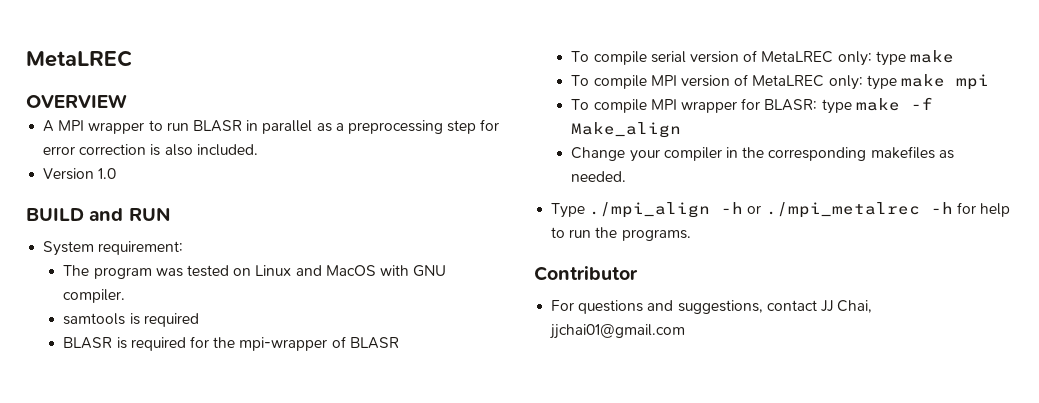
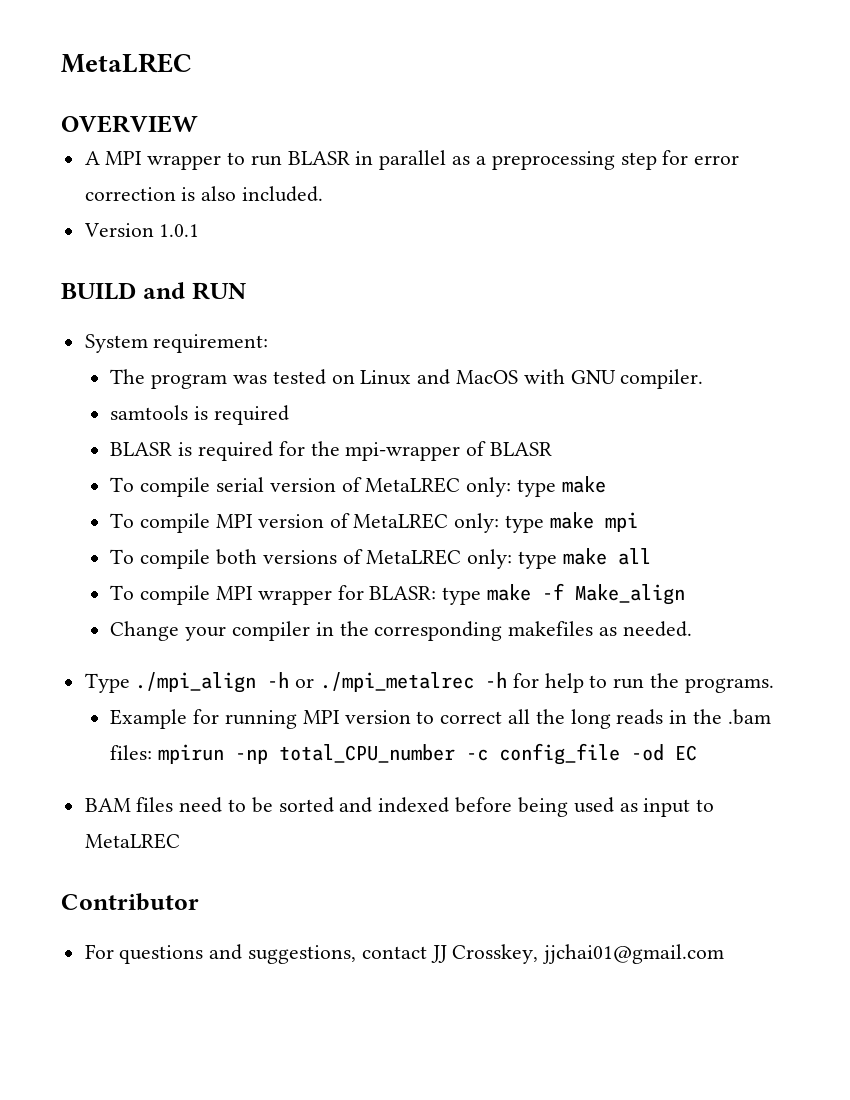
- Version 1.0
+ Version 1.0.1
+ To compile both versions of MetaLREC only: type make all
+ Example for running MPI version to correct all the long reads in the .bam files: mpirun -np total_CPU_number -c config_file -od EC
+ BAM files need to be sorted and indexed before being used as input to MetaLREC
- For questions and suggestions, contact JJ Chai, jjchai01@gmail.com
+ For questions and suggestions, contact JJ Crosskey, jjchai01@gmail.com

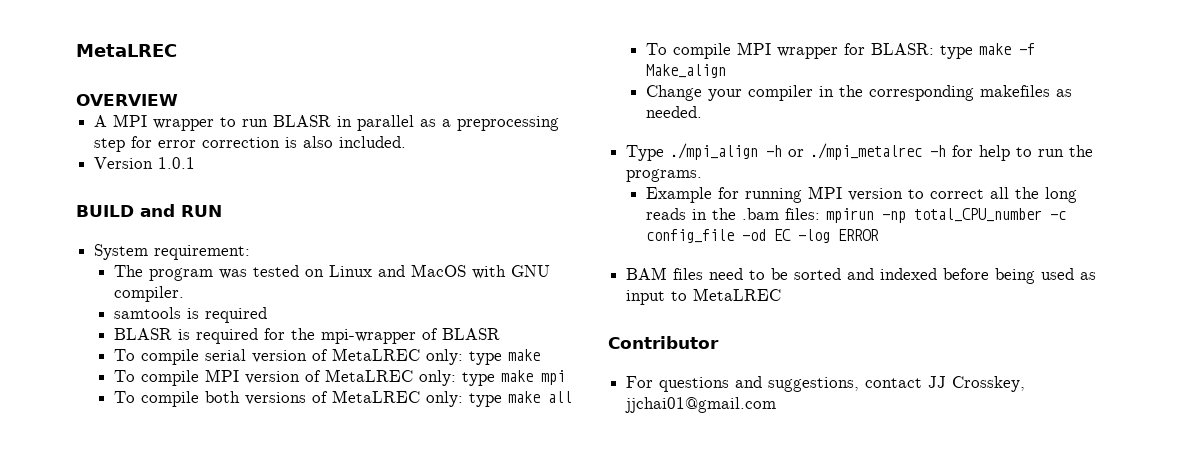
- Example for running MPI version to correct all the long reads in the .bam files: mpirun -np total_CPU_number -c config_file -od EC
+ Example for running MPI version to correct all the long reads in the .bam files: mpirun -np total_CPU_number -c config_file -od EC -log ERROR

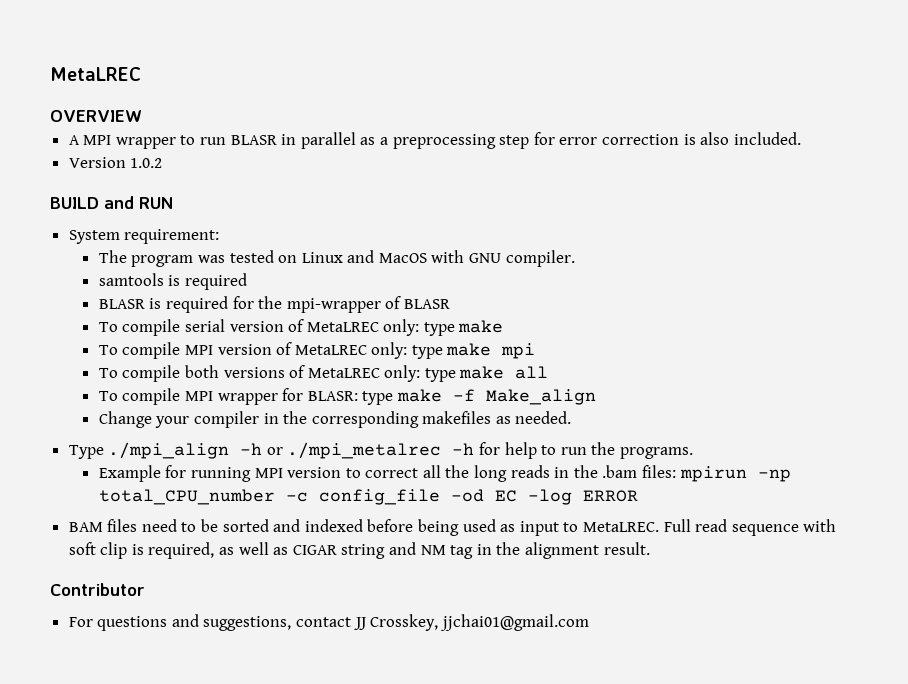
- Version 1.0.1
+ Version 1.0.2
- BAM files need to be sorted and indexed before being used as input to MetaLREC
+ BAM files need to be sorted and indexed before being used as input to MetaLREC. Full read sequence with soft clip is required, as well as CIGAR string and NM tag in the alignment result.

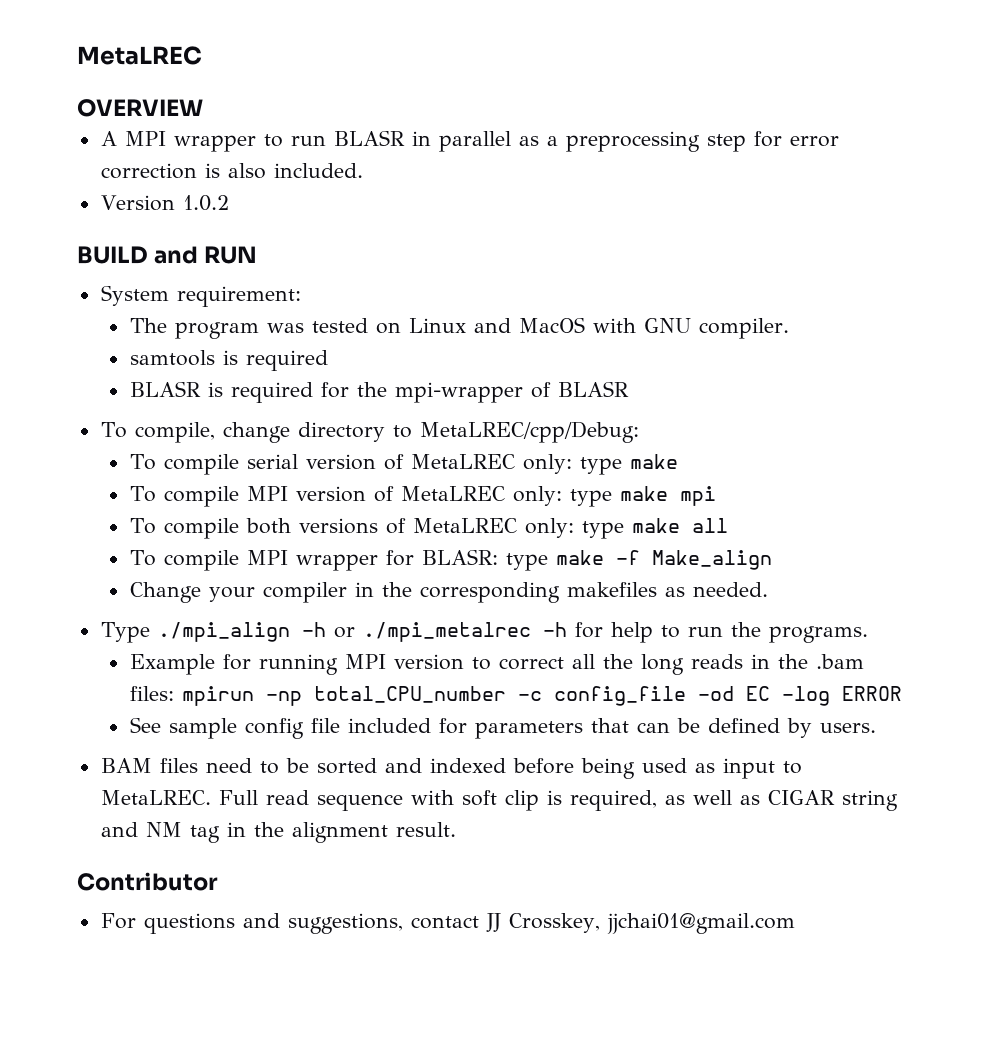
+ To compile, change directory to MetaLREC/cpp/Debug:
+ See sample config file included for parameters that can be defined by users.

